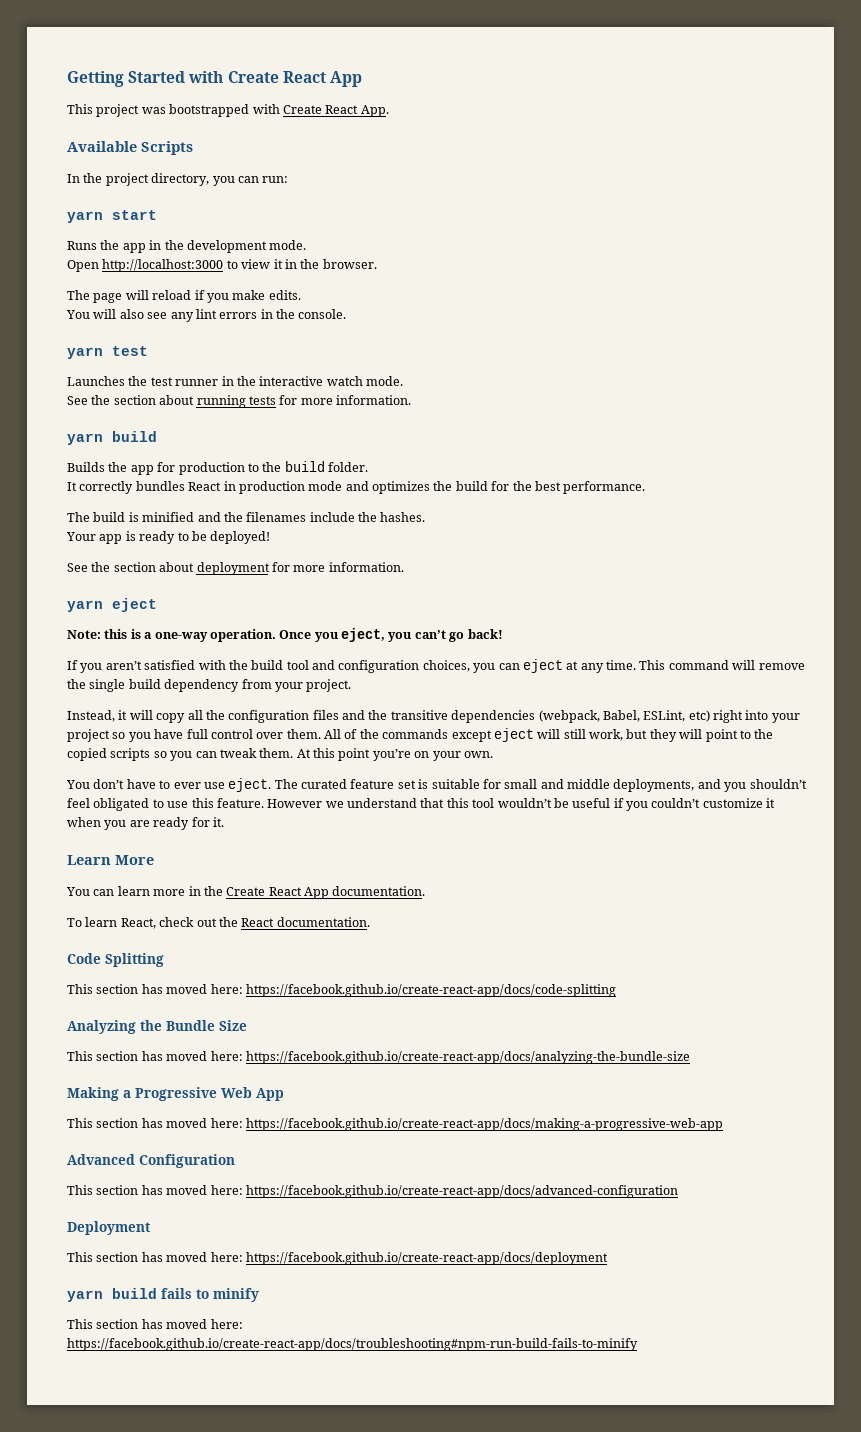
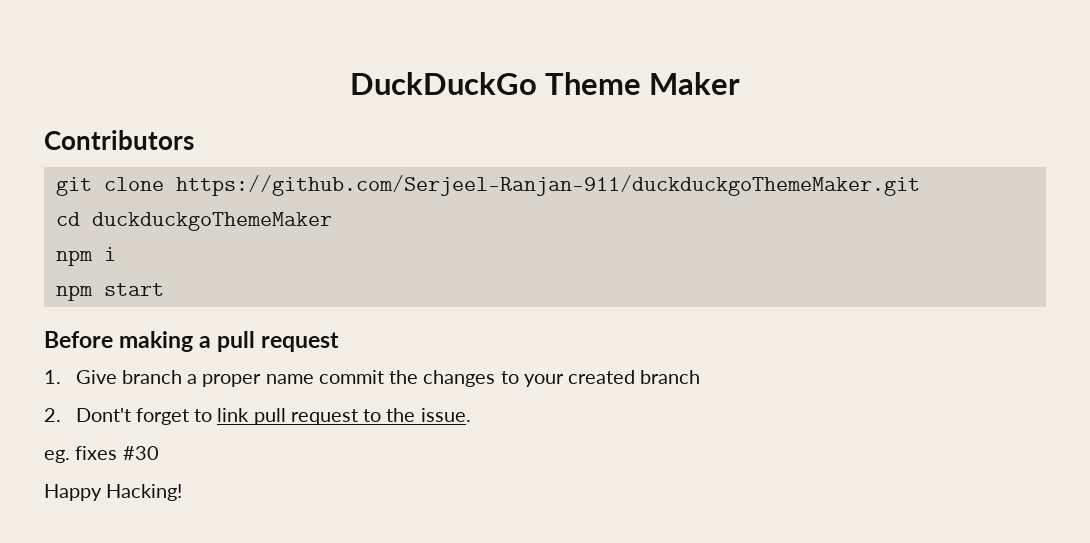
- Getting Started with Create React App
- This project was bootstrapped with Create React App.
- Available Scripts
- In the project directory, you can run:
- yarn start
- Runs the app in the development mode.
- Open http://localhost:3000 to view it in the browser.
- The page will reload if you make edits.
- You will also see any lint errors in the console.
- yarn test
- Launches the test runner in the interactive watch mode.
- See the section about running tests for more information.
- yarn build
- Builds the app for production to the build folder.
- It correctly bundles React in production mode and optimizes the build for the best performance.
- The build is minified and the filenames include the hashes.
- Your app is ready to be deployed!
- See the section about deployment for more information.
- yarn eject
- Note: this is a one-way operation. Once you eject, you can’t go back!
- If you aren’t satisfied with the build tool and configuration choices, you can eject at any time. This command will remove the single build dependency from your project.
- Instead, it will copy all the configuration files and the transitive dependencies (webpack, Babel, ESLint, etc) right into your project so you have full control over them. All of the commands except eject will still work, but they will point to the copied scripts so you can tweak them. At this point you’re on your own.
- You don’t have to ever use eject. The curated feature set is suitable for small and middle deployments, and you shouldn’t feel obligated to use this feature. However we understand that this tool wouldn’t be useful if you couldn’t customize it when you are ready for it.
- Learn More
- You can learn more in the Create React App documentation.
- To learn React, check out the React documentation.
- Code Splitting
- This section has moved here: https://facebook.github.io/create-react-app/docs/code-splitting
- Analyzing the Bundle Size
- This section has moved here: https://facebook.github.io/create-react-app/docs/analyzing-the-bundle-size
- Making a Progressive Web App
- This section has moved here: https://facebook.github.io/create-react-app/docs/making-a-progressive-web-app
- Advanced Configuration
- This section has moved here: https://facebook.github.io/create-react-app/docs/advanced-configuration
- Deployment
- This section has moved here: https://facebook.github.io/create-react-app/docs/deployment
- yarn build fails to minify
- This section has moved here: https://facebook.github.io/create-react-app/docs/troubleshooting#npm-run-build-fails-to-minify
+ DuckDuckGo Theme Maker
+ Contributors
+ git clone https://github.com/Serjeel-Ranjan-911/duckduckgoThemeMaker.git
+ cd duckduckgoThemeMaker
+ npm i
+ npm start
+ Before making a pull request
+ 1. Give branch a proper name commit the changes to your created branch
+ 2. Dont't forget to link pull request to the issue.
+ eg. fixes #30
+ Happy Hacking!

